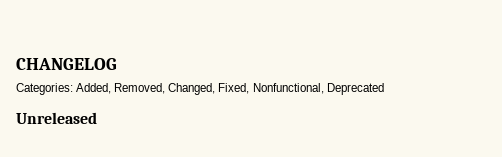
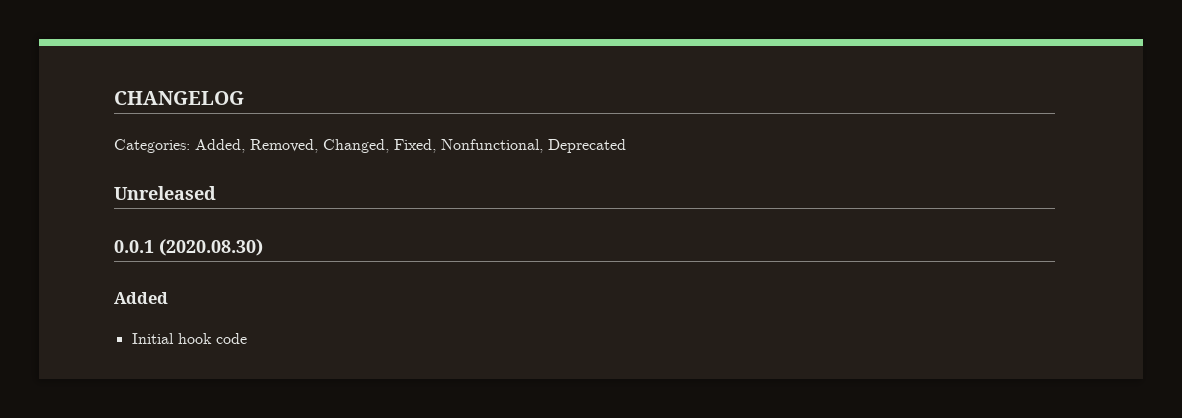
+ 0.0.1 (2020.08.30)
+ Added
+ Initial hook code

